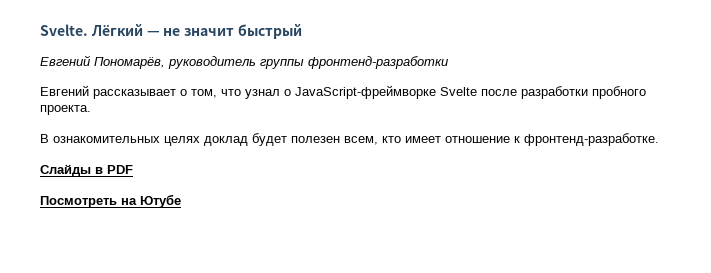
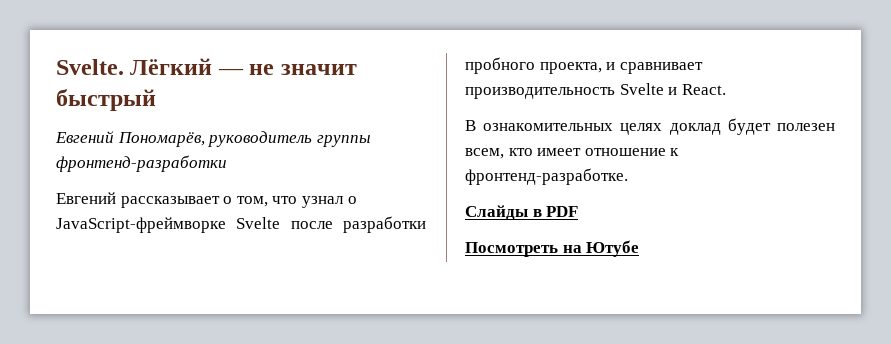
- Евгений рассказывает о том, что узнал о JavaScript-фреймворке Svelte после разработки пробного проекта.
+ Евгений рассказывает о том, что узнал о JavaScript-фреймворке Svelte после разработки пробного проекта, и сравнивает производительность Svelte и React.

